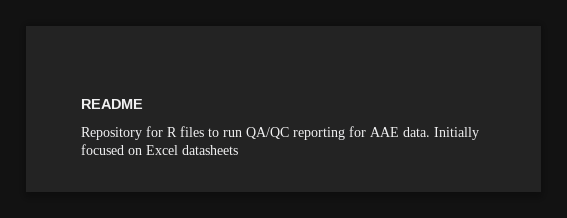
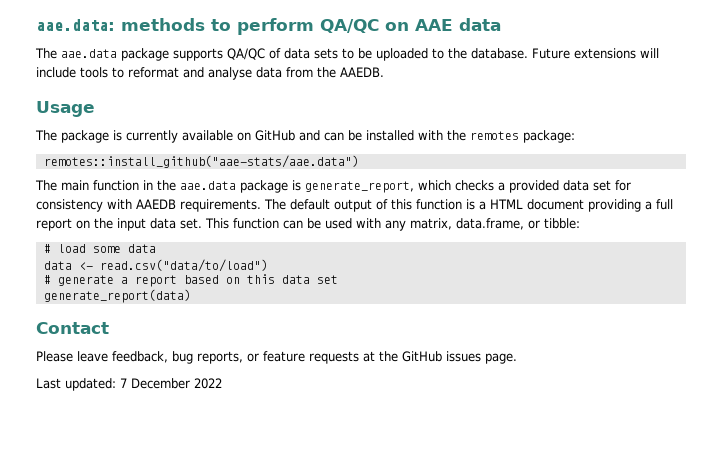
- README
- Repository for R files to run QA/QC reporting for AAE data. Initially focused on Excel datasheets
+ aae.data: methods to perform QA/QC on AAE data
+ The aae.data package supports QA/QC of data sets to be uploaded to the database. Future extensions will include tools to reformat and analyse data from the AAEDB.
+ Usage
+ The package is currently available on GitHub and can be installed with the remotes package:
+ remotes::install_github("aae-stats/aae.data")
+ The main function in the aae.data package is generate_report, which checks a provided data set for consistency with AAEDB requirements. The default output of this function is a HTML document providing a full report on the input data set. This function can be used with any matrix, data.frame, or tibble:
+ # load some data
+ data <- read.csv("data/to/load")
+ # generate a report based on this data set
+ generate_report(data)
+ Contact
+ Please leave feedback, bug reports, or feature requests at the GitHub issues page.
+ Last updated: 7 December 2022

